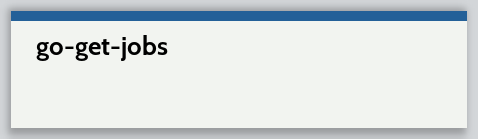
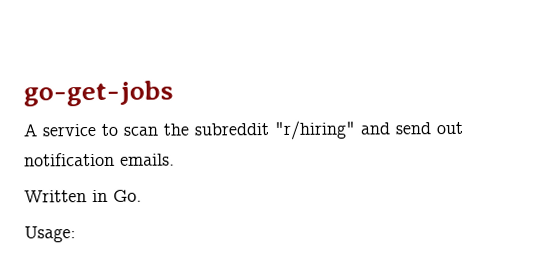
+ A service to scan the subreddit "r/hiring" and send out notification emails.
+ Written in Go.
+ Usage:

